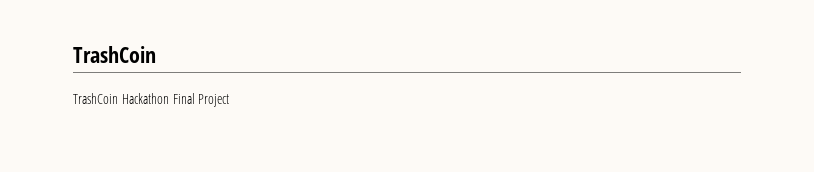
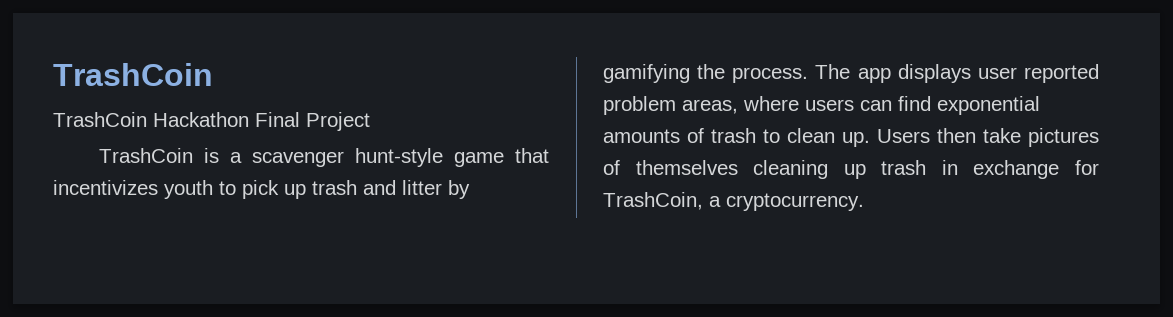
+ TrashCoin is a scavenger hunt-style game that incentivizes youth to pick up trash and litter by gamifying the process. The app displays user reported problem areas, where users can find exponential amounts of trash to clean up. Users then take pictures of themselves cleaning up trash in exchange for TrashCoin, a cryptocurrency.

